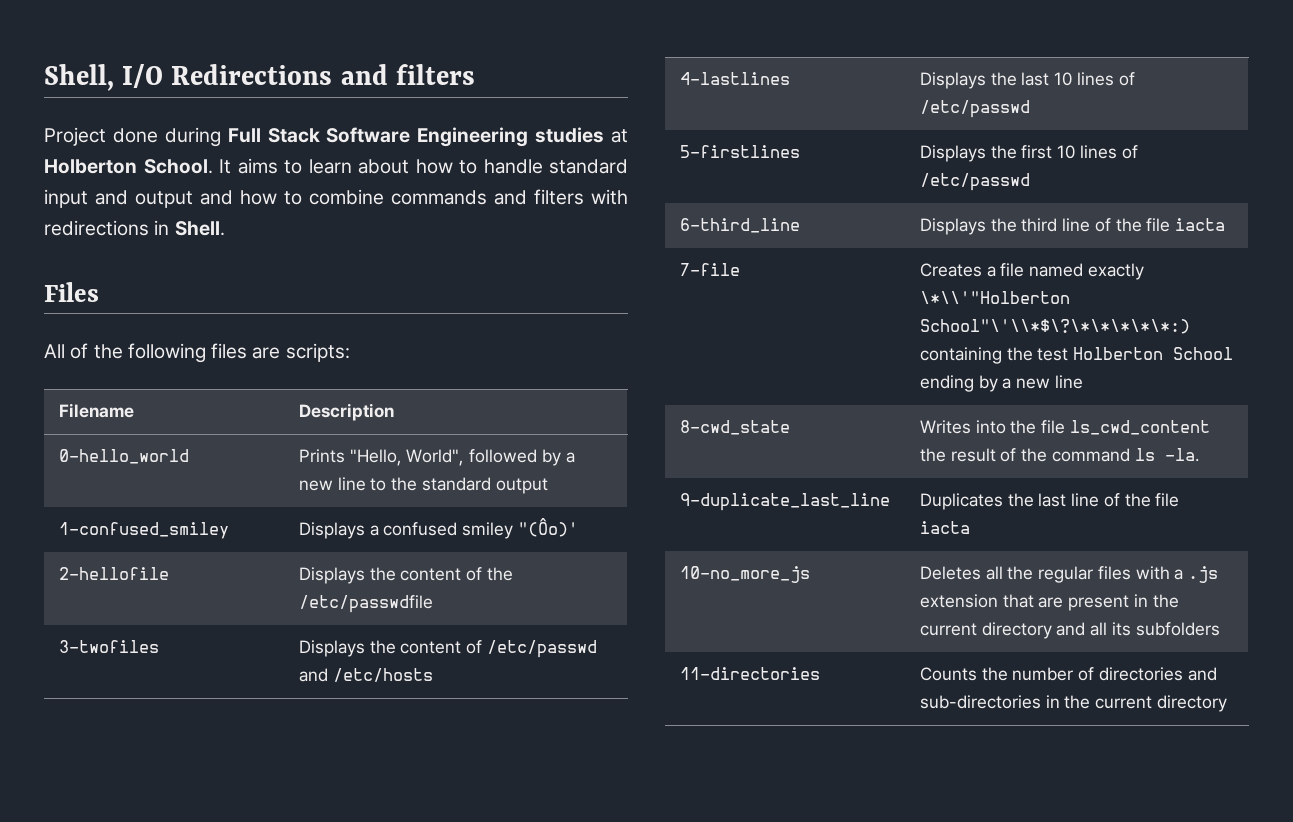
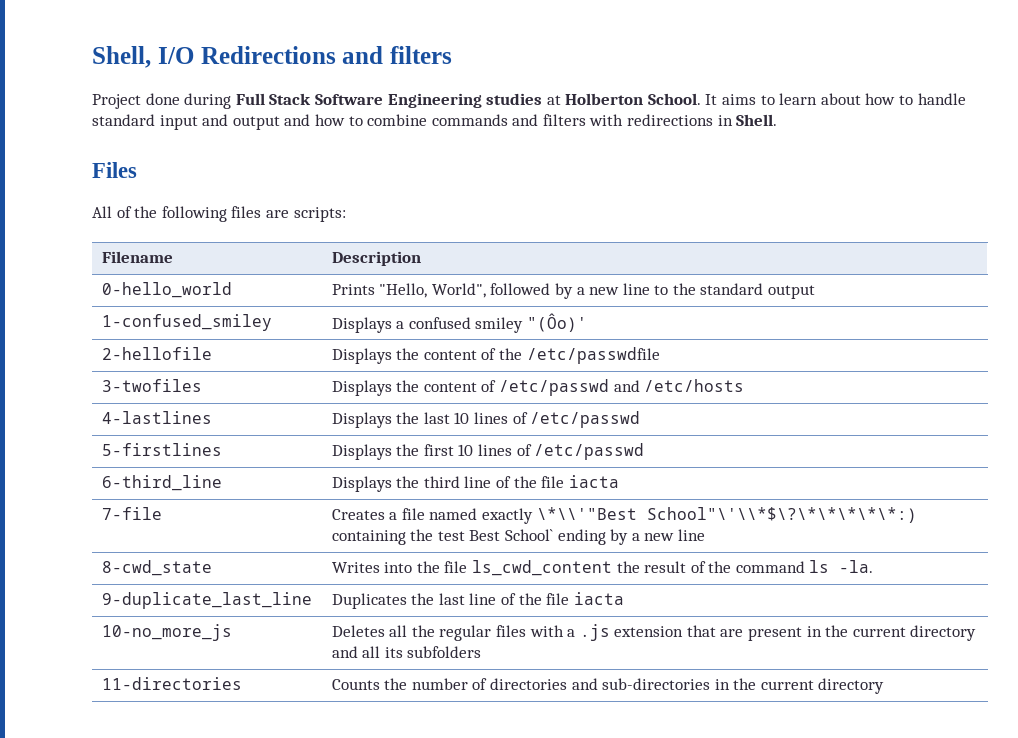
- 7-file | Creates a file named exactly \*\\'"Holberton School"\'\\*$\?\*\*\*\*\*:) containing the test Holberton School ending by a new line
+ 7-file | Creates a file named exactly \*\\'"Best School"\'\\*$\?\*\*\*\*\*:) containing the test Best School` ending by a new line

